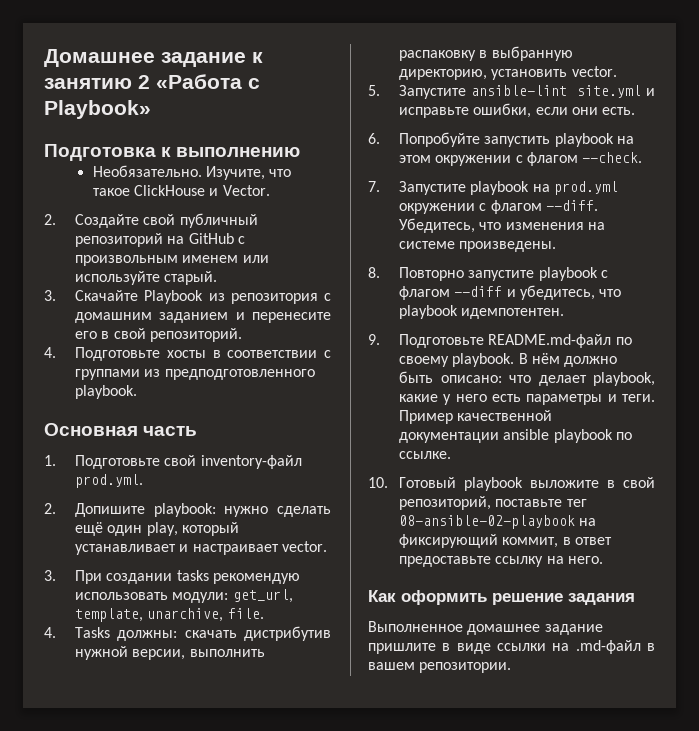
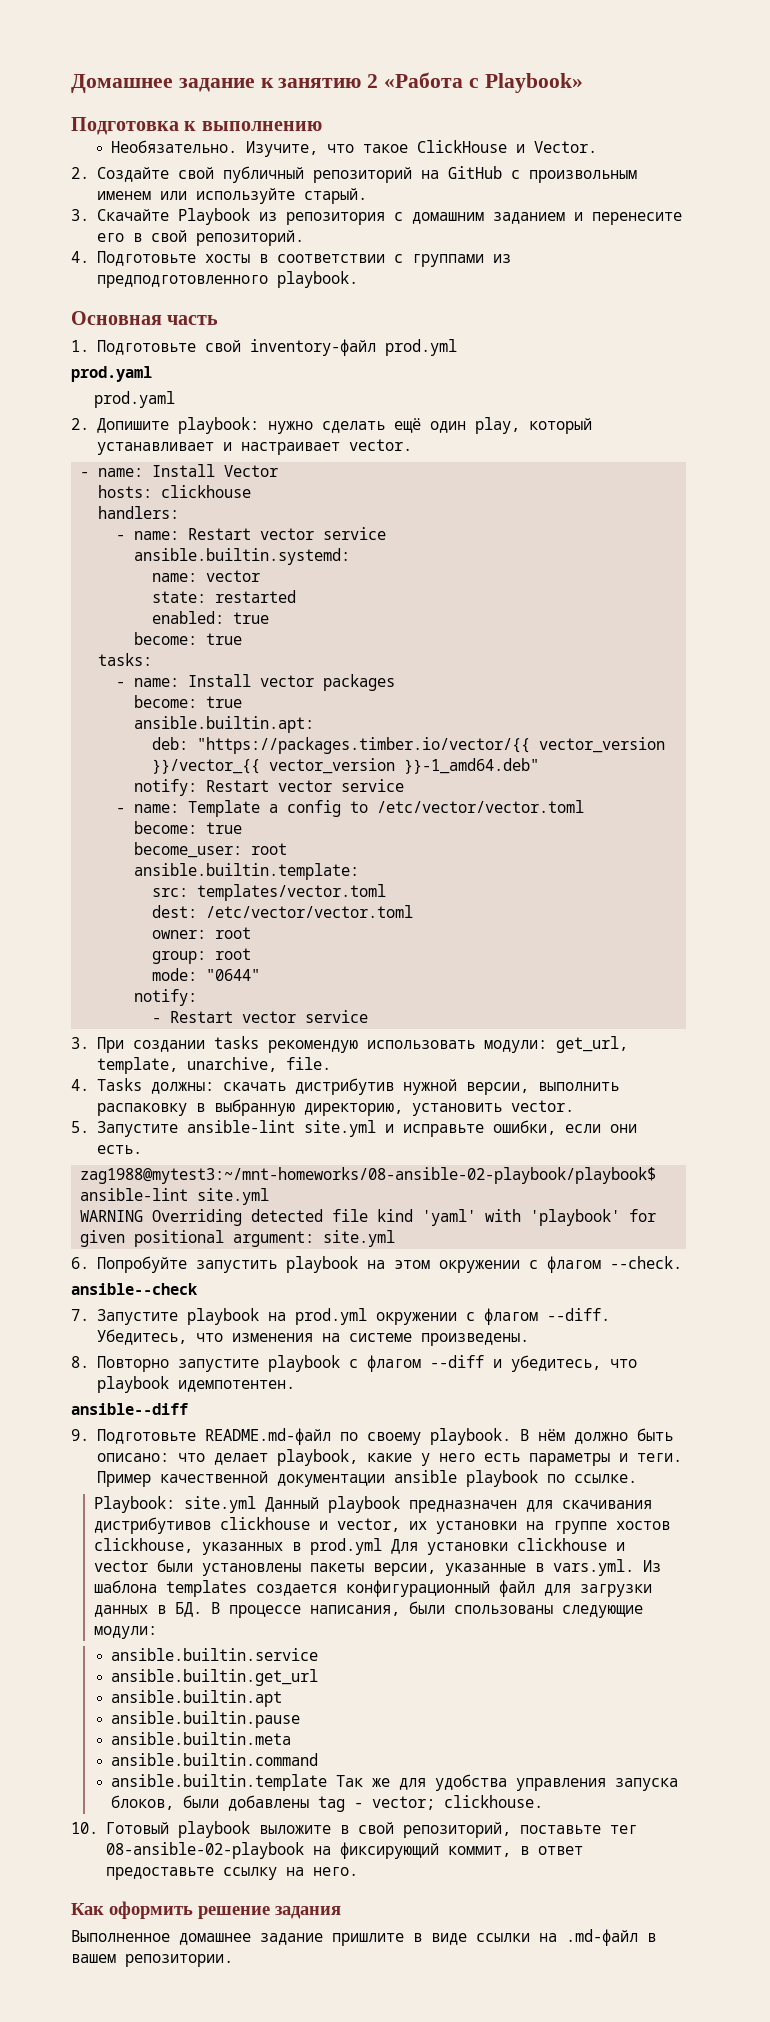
- 1. Подготовьте свой inventory-файл prod.yml.
+ 1. Подготовьте свой inventory-файл prod.yml
+ prod.yaml
+ prod.yaml
+ - name: Install Vector
+ hosts: clickhouse
+ handlers:
+ - name: Restart vector service
+ ansible.builtin.systemd:
+ name: vector
+ state: restarted
+ enabled: true
+ become: true
+ tasks:
+ - name: Install vector packages
+ become: true
+ ansible.builtin.apt:
+ deb: "https://packages.timber.io/vector/{{ vector_version }}/vector_{{ vector_version }}-1_amd64.deb"
+ notify: Restart vector service
+ - name: Template a config to /etc/vector/vector.toml
+ become: true
+ become_user: root
+ ansible.builtin.template:
+ src: templates/vector.toml
+ dest: /etc/vector/vector.toml
+ owner: root
+ group: root
+ mode: "0644"
+ notify:
+ - Restart vector service
+ zag1988@mytest3:~/mnt-homeworks/08-ansible-02-playbook/playbook$ ansible-lint site.yml
+ WARNING Overriding detected file kind 'yaml' with 'playbook' for given positional argument: site.yml
+ ansible--check
+ ansible--diff
+ Playbook: site.yml Данный playbook предназначен для скачивания дистрибутивов clickhouse и vector, их установки на группе хостов clickhouse, указанных в prod.yml Для установки clickhouse и vector были установлены пакеты версии, указанные в vars.yml. Из шаблона templates создается конфигурационный файл для загрузки данных в БД. В процессе написания, были спользованы следующие модули:
+ ansible.builtin.service
+ ansible.builtin.get_url
+ ansible.builtin.apt
+ ansible.builtin.pause
+ ansible.builtin.meta
+ ansible.builtin.command
+ ansible.builtin.template Так же для удобства управления запуска блоков, были добавлены tag - vector; clickhouse.

